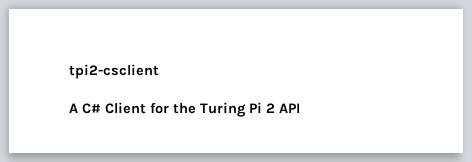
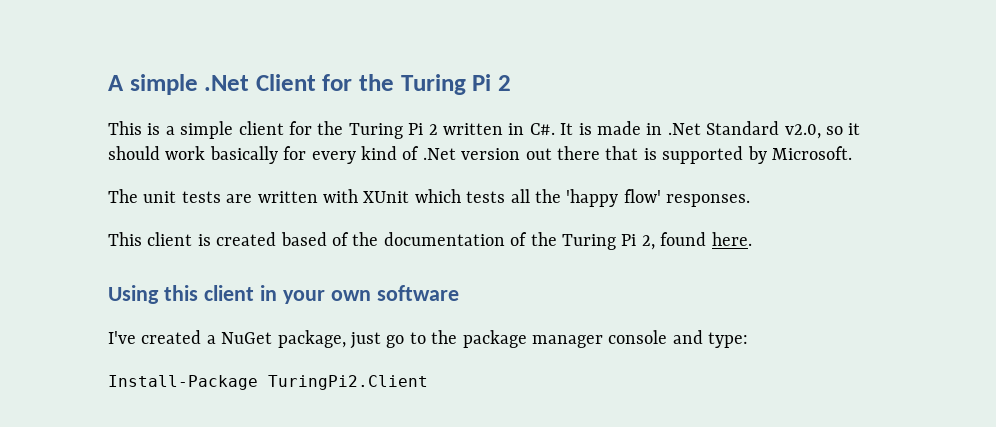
- tpi2-csclient
- A C# Client for the Turing Pi 2 API
+ A simple .Net Client for the Turing Pi 2
+ This is a simple client for the Turing Pi 2 written in C#. It is made in .Net Standard v2.0, so it should work basically for every kind of .Net version out there that is supported by Microsoft.
+ The unit tests are written with XUnit which tests all the 'happy flow' responses.
+ This client is created based of the documentation of the Turing Pi 2, found here.
+ Using this client in your own software
+ I've created a NuGet package, just go to the package manager console and type:
+ Install-Package TuringPi2.Client

